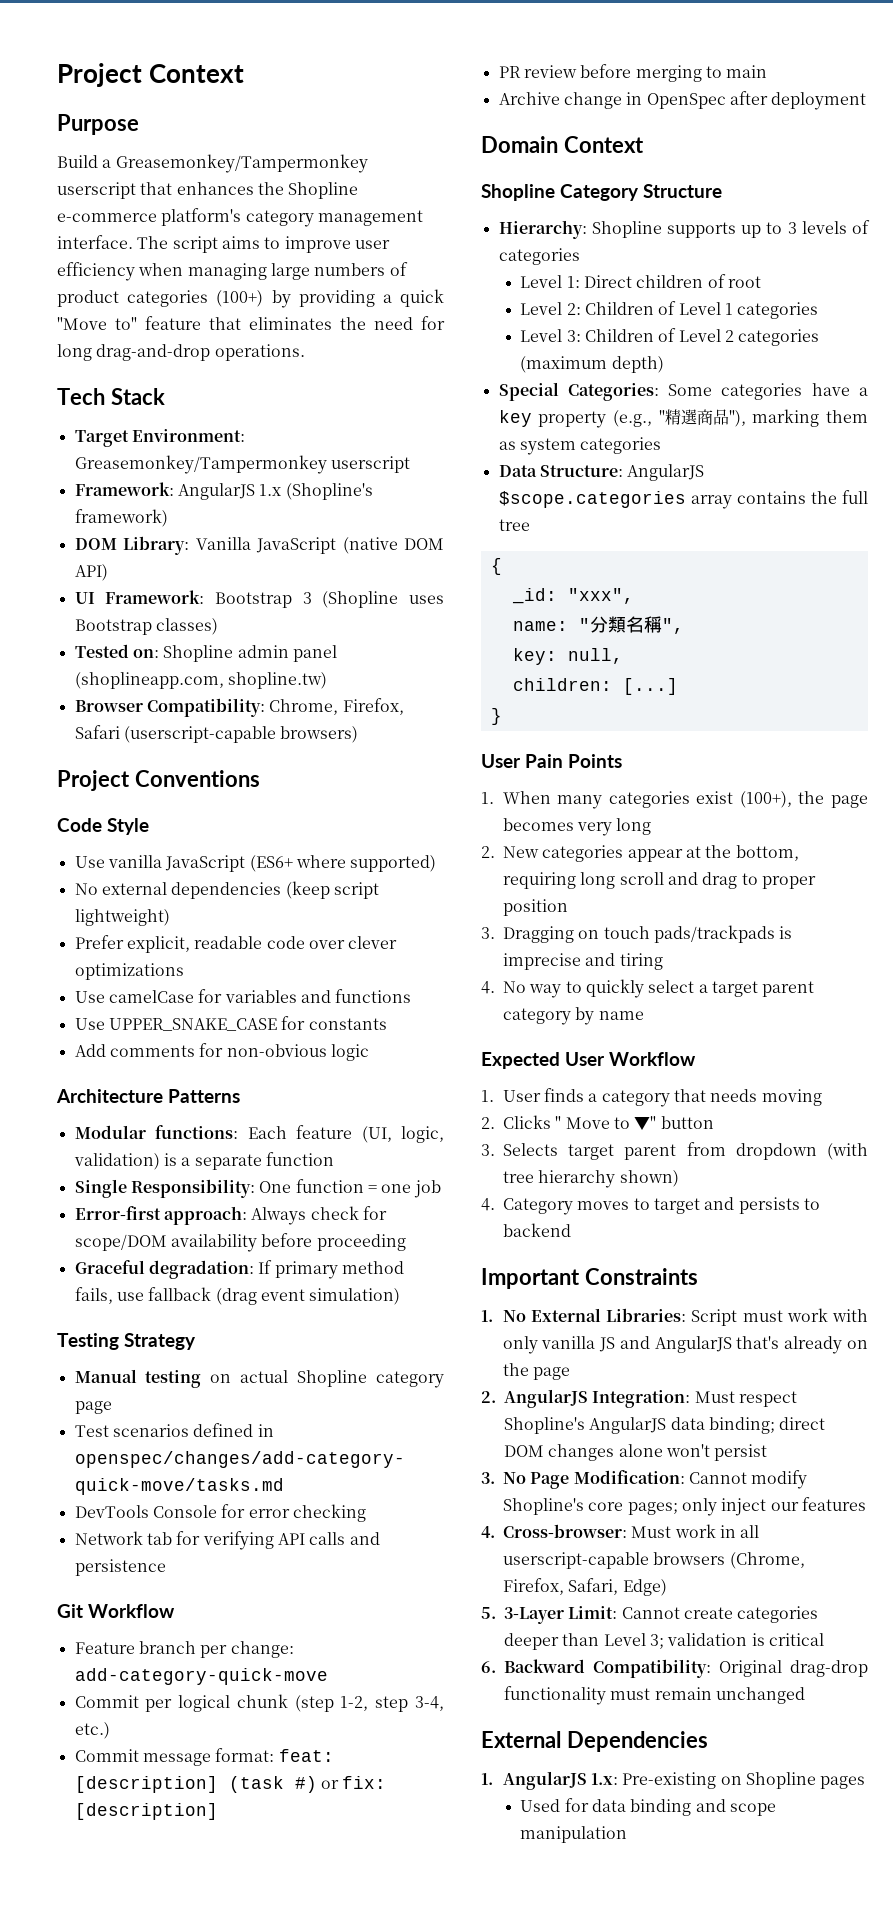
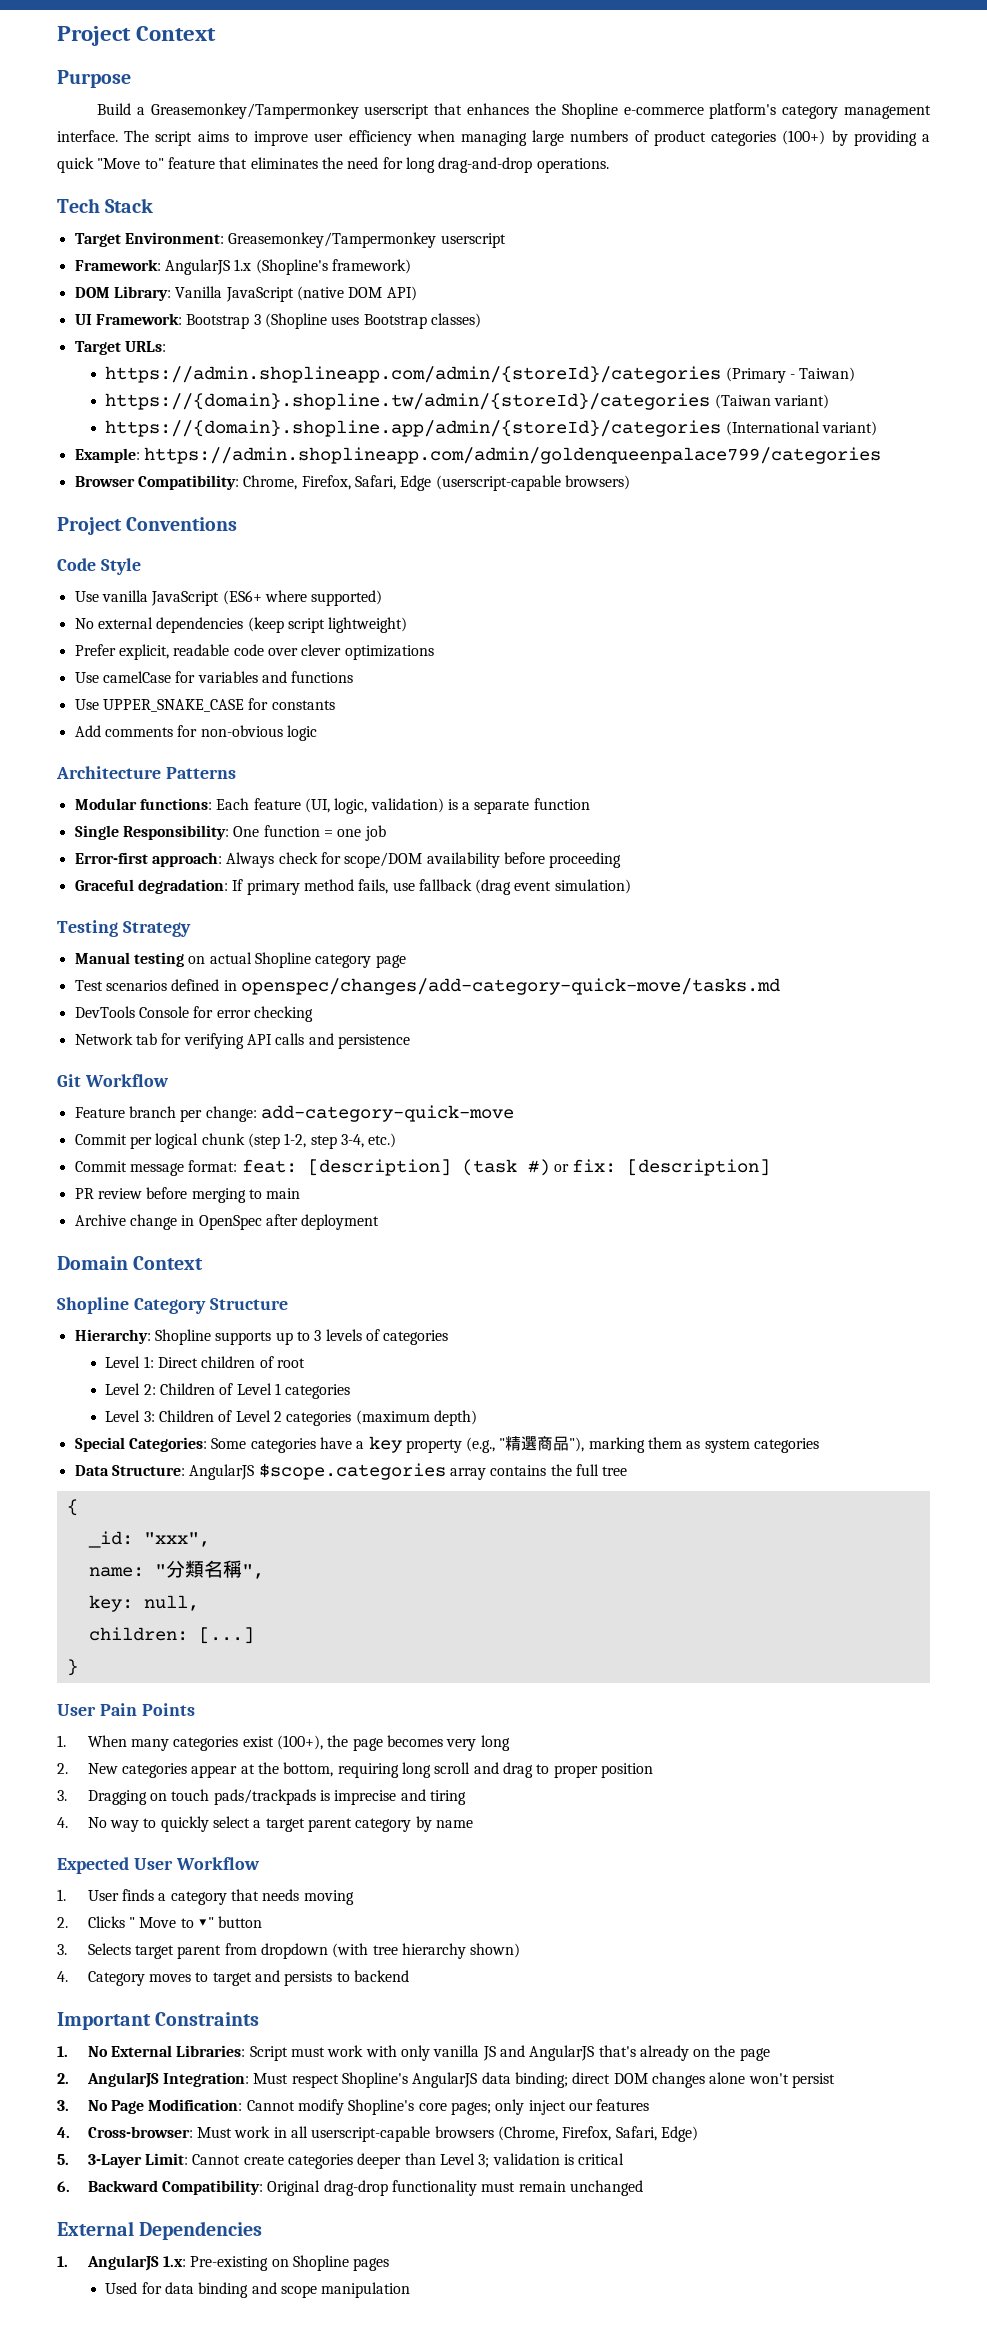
- Tested on: Shopline admin panel (shoplineapp.com, shopline.tw)
+ Target URLs:
+ https://admin.shoplineapp.com/admin/{storeId}/categories (Primary - Taiwan)
+ https://{domain}.shopline.tw/admin/{storeId}/categories (Taiwan variant)
+ https://{domain}.shopline.app/admin/{storeId}/categories (International variant)
+ Example: https://admin.shoplineapp.com/admin/goldenqueenpalace799/categories
- Browser Compatibility: Chrome, Firefox, Safari (userscript-capable browsers)
+ Browser Compatibility: Chrome, Firefox, Safari, Edge (userscript-capable browsers)

